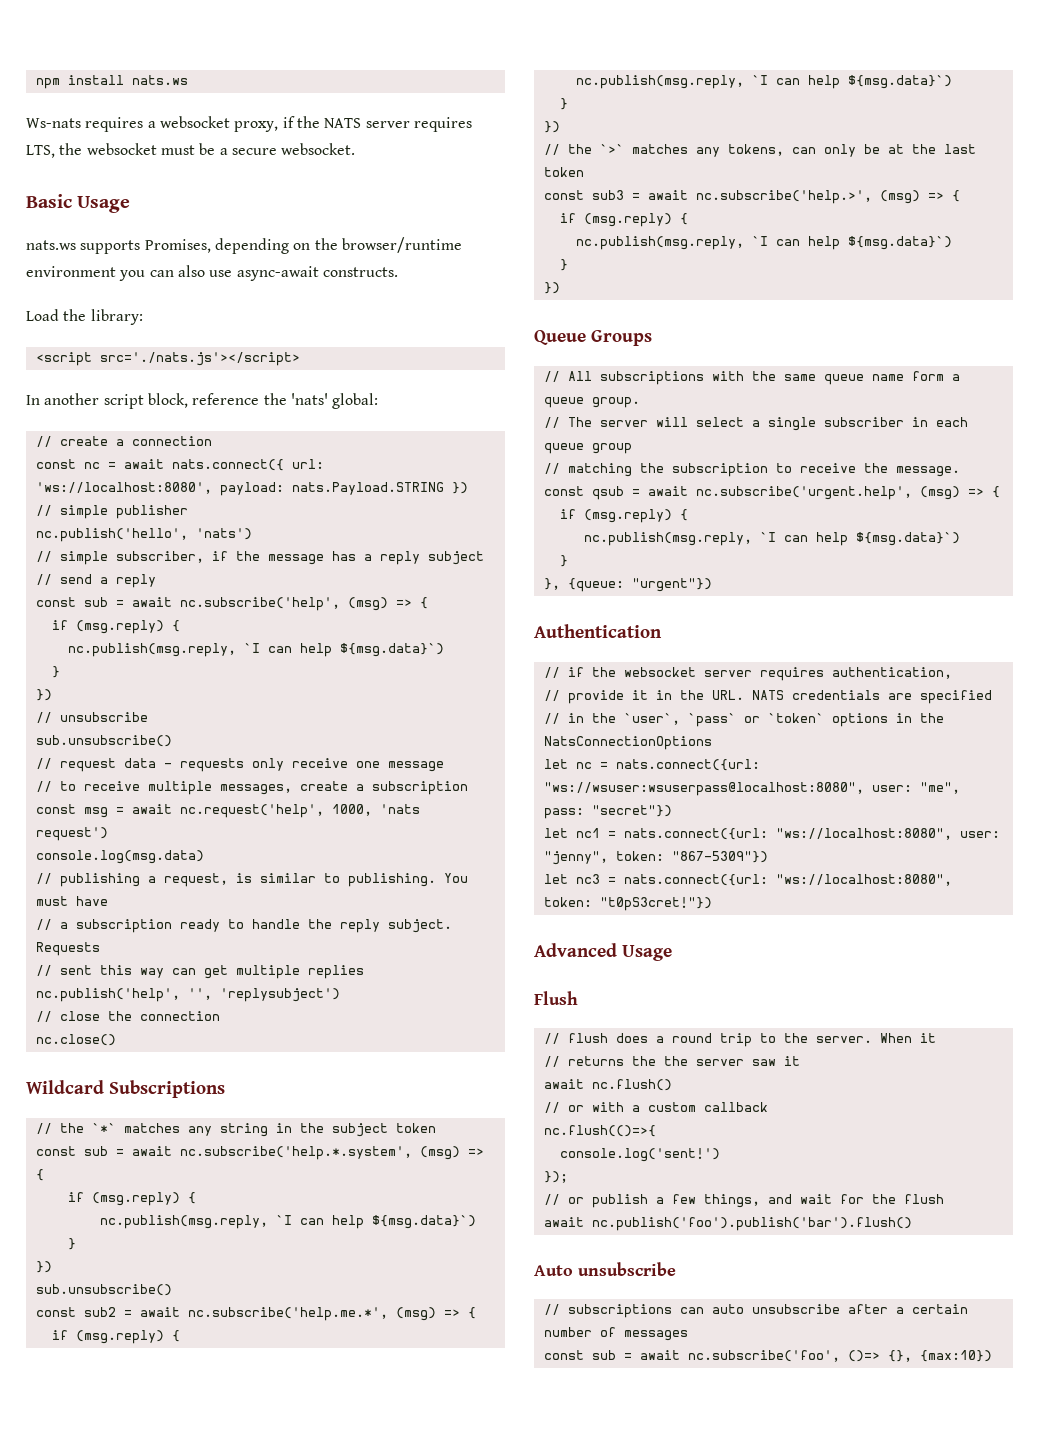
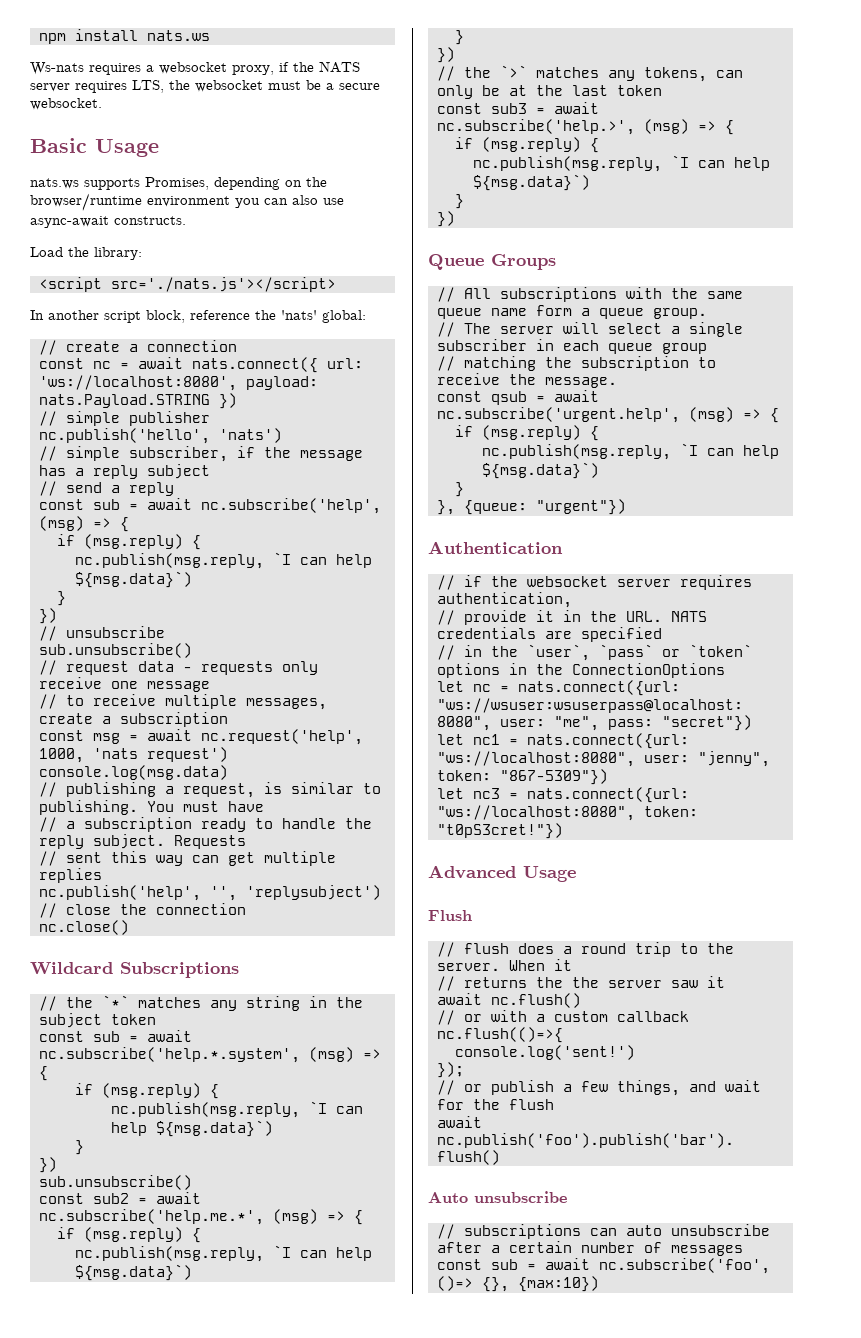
- // in the `user`, `pass` or `token` options in the NatsConnectionOptions
+ // in the `user`, `pass` or `token` options in the ConnectionOptions

